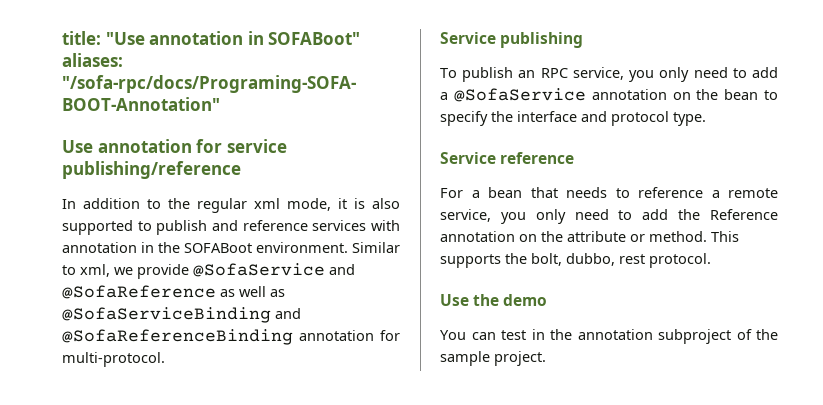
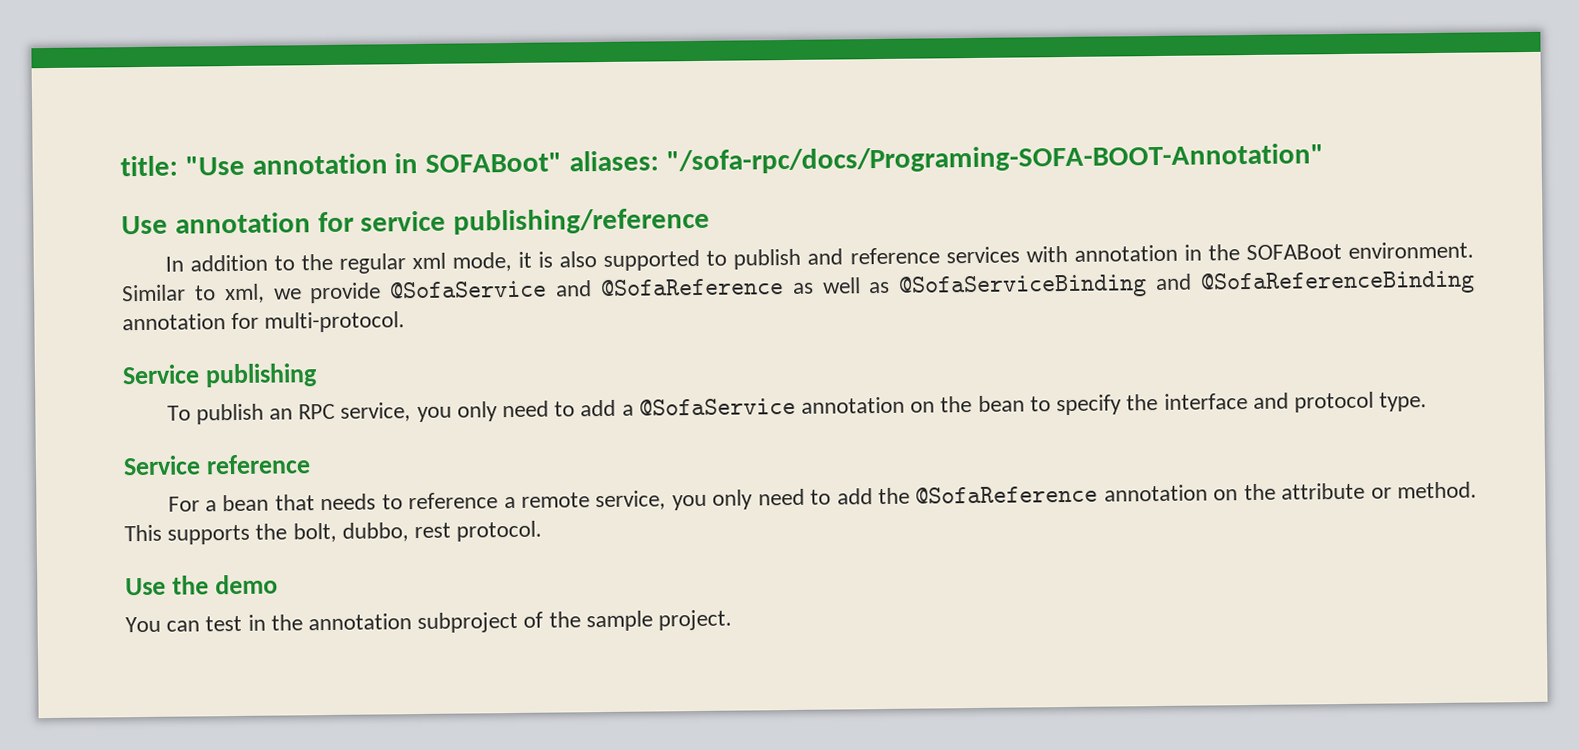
- For a bean that needs to reference a remote service, you only need to add the Reference annotation on the attribute or method.
+ For a bean that needs to reference a remote service, you only need to add the @SofaReference annotation on the attribute or method.

